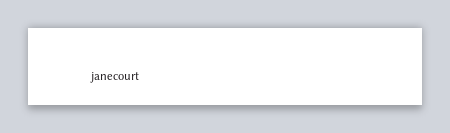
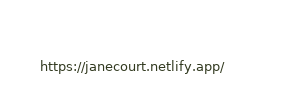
- janecourt
+ https://janecourt.netlify.app/

